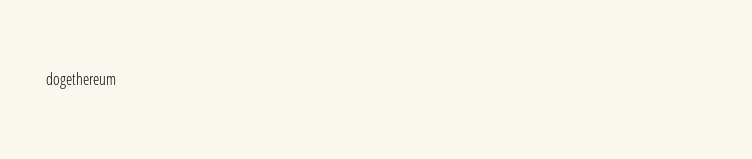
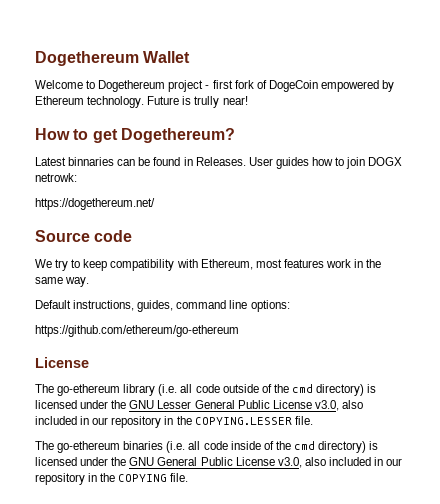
- dogethereum
+ Dogethereum Wallet
+ Welcome to Dogethereum project - first fork of DogeCoin empowered by Ethereum technology. Future is trully near!
+ How to get Dogethereum?
+ Latest binnaries can be found in Releases. User guides how to join DOGX netrowk:
+ https://dogethereum.net/
+ Source code
+ We try to keep compatibility with Ethereum, most features work in the same way.
+ Default instructions, guides, command line options:
+ https://github.com/ethereum/go-ethereum
+ License
+ The go-ethereum library (i.e. all code outside of the cmd directory) is licensed under the GNU Lesser General Public License v3.0, also included in our repository in the COPYING.LESSER file.
+ The go-ethereum binaries (i.e. all code inside of the cmd directory) is licensed under the GNU General Public License v3.0, also included in our repository in the COPYING file.

